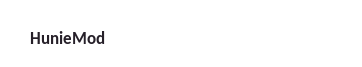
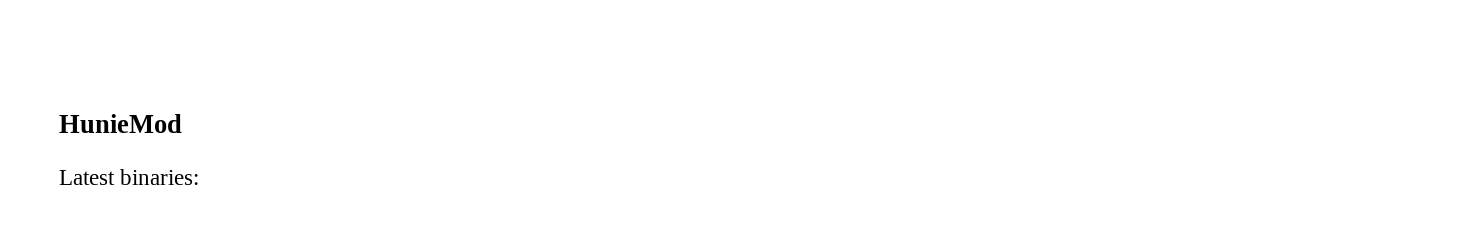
+ Latest binaries:

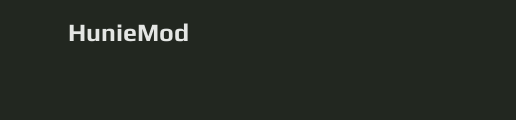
- Latest binaries:

